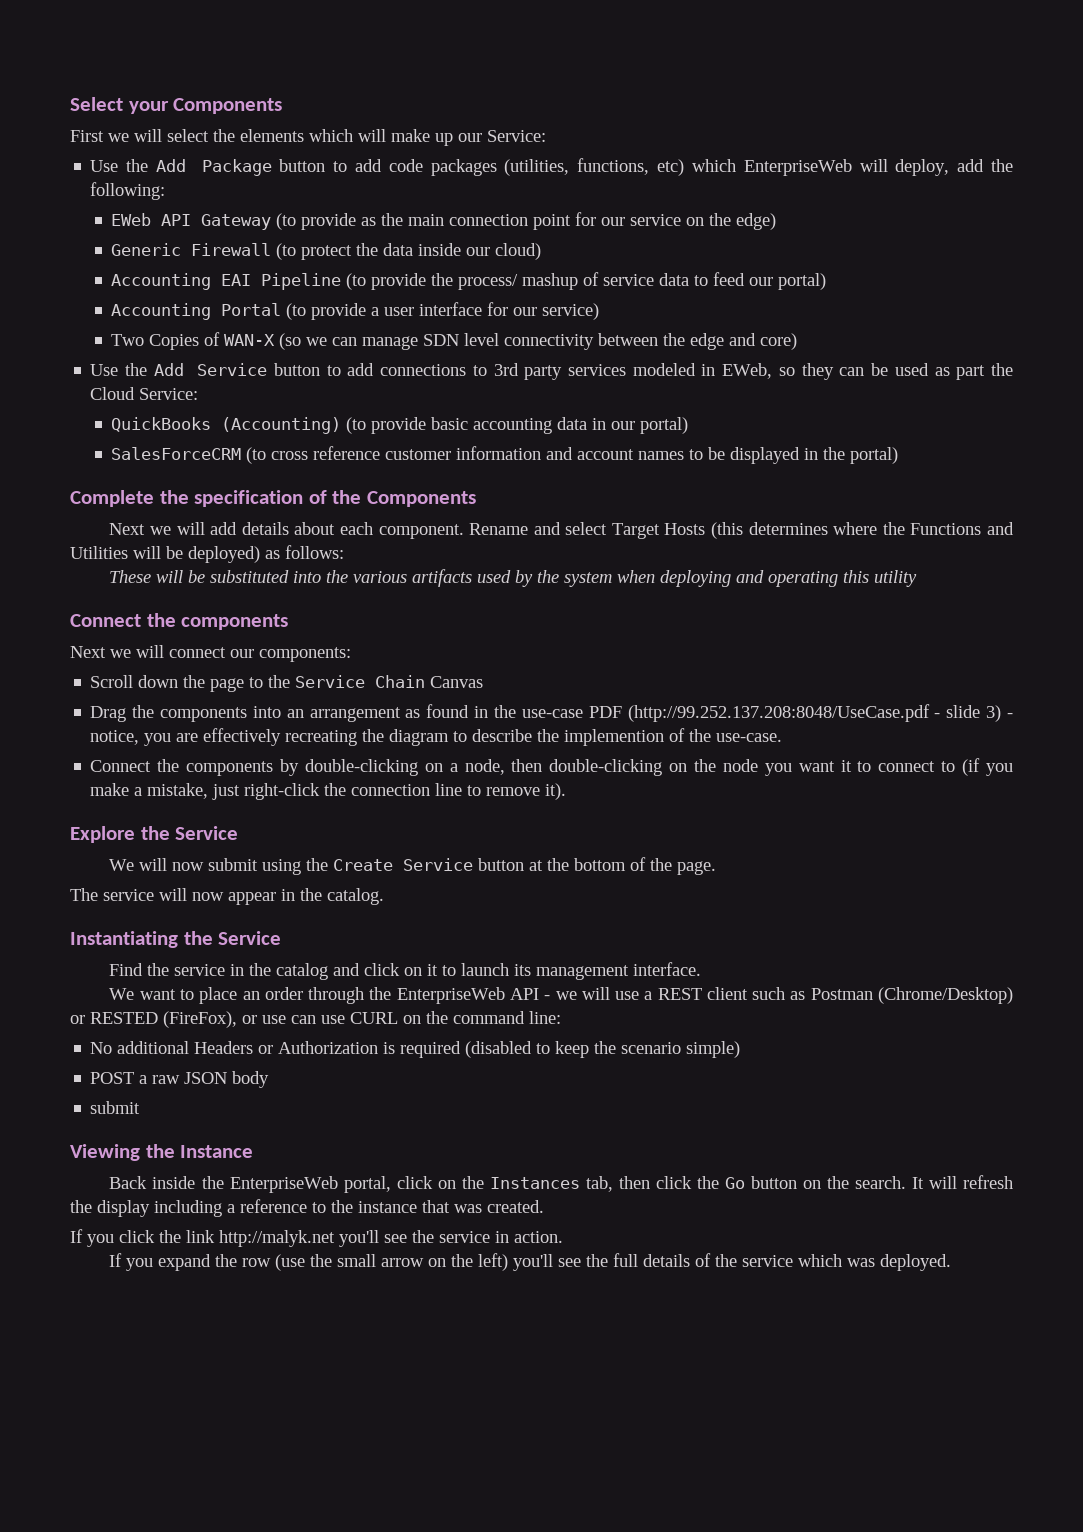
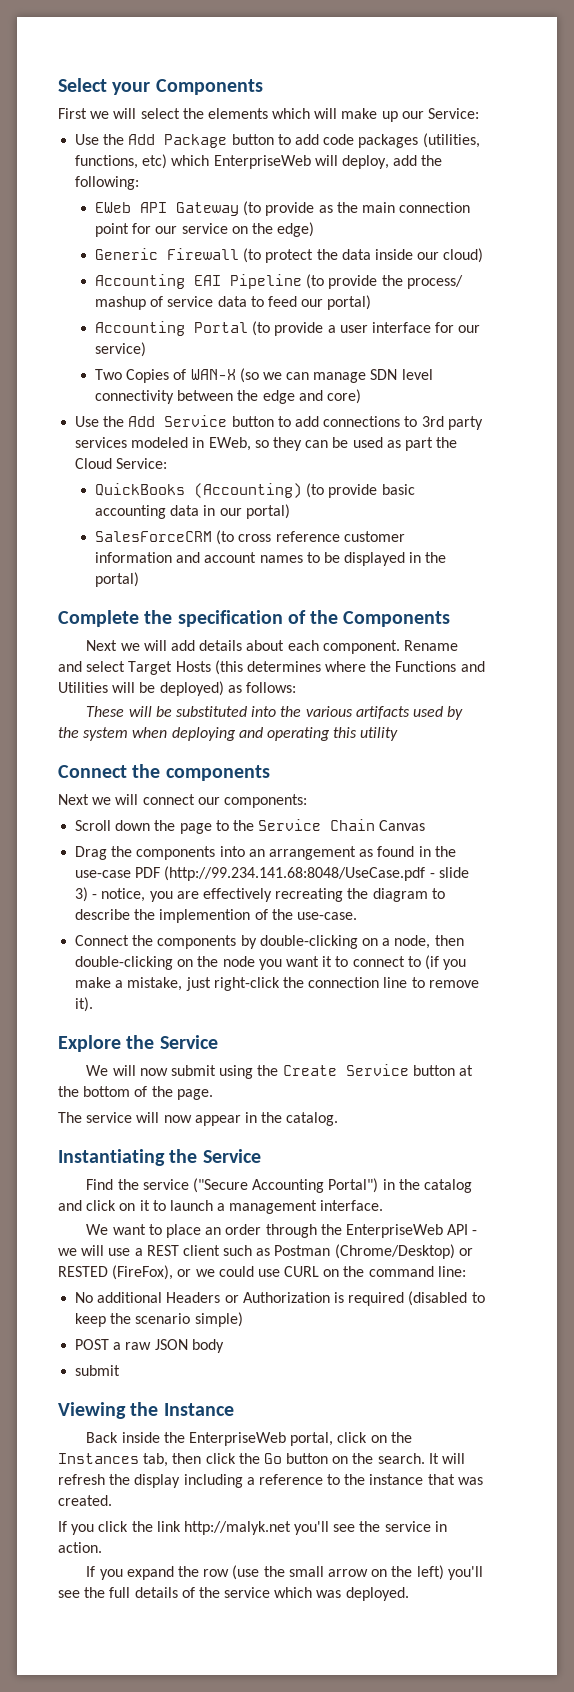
- Drag the components into an arrangement as found in the use-case PDF (http://99.252.137.208:8048/UseCase.pdf - slide 3) - notice, you are effectively recreating the diagram to describe the implemention of the use-case.
+ Drag the components into an arrangement as found in the use-case PDF (http://99.234.141.68:8048/UseCase.pdf - slide 3) - notice, you are effectively recreating the diagram to describe the implemention of the use-case.
- Find the service in the catalog and click on it to launch its management interface.
+ Find the service ("Secure Accounting Portal") in the catalog and click on it to launch a management interface.
- We want to place an order through the EnterpriseWeb API - we will use a REST client such as Postman (Chrome/Desktop) or RESTED (FireFox), or use can use CURL on the command line:
+ We want to place an order through the EnterpriseWeb API - we will use a REST client such as Postman (Chrome/Desktop) or RESTED (FireFox), or we could use CURL on the command line:

